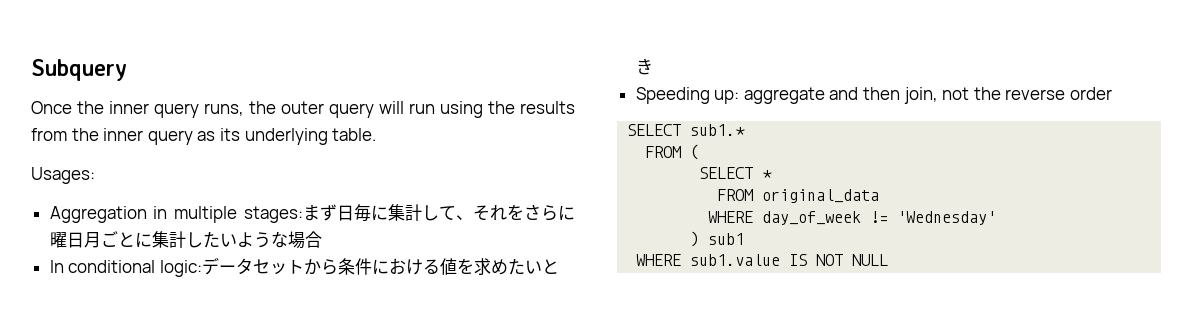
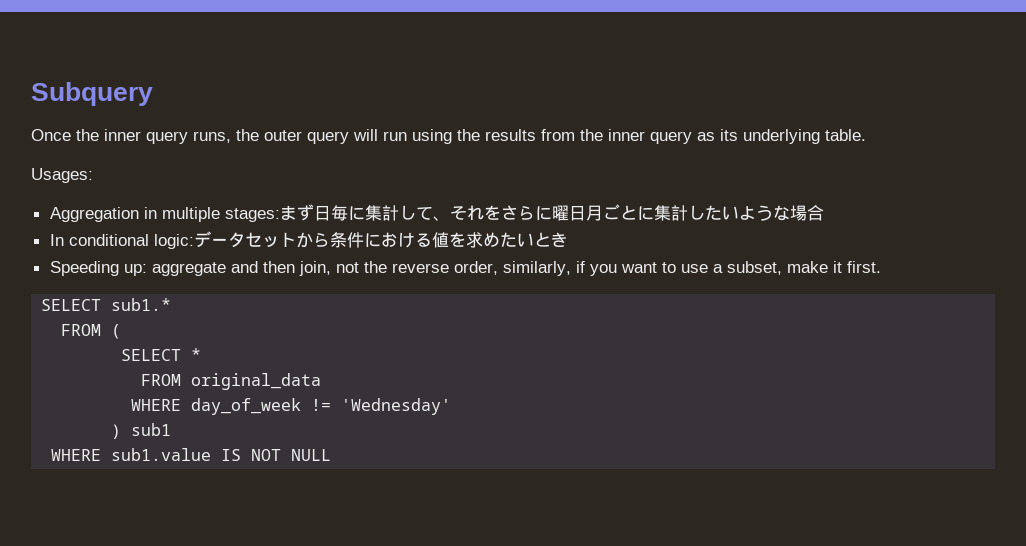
- Speeding up: aggregate and then join, not the reverse order
+ Speeding up: aggregate and then join, not the reverse order, similarly, if you want to use a subset, make it first.

